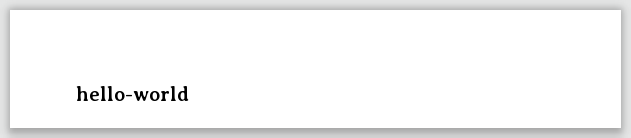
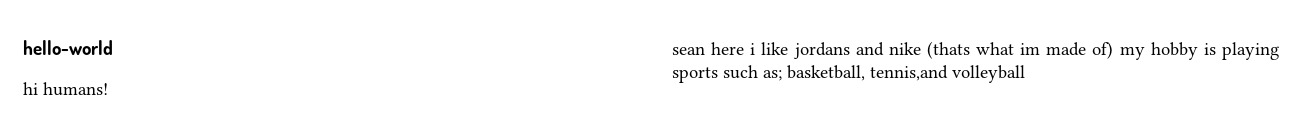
+ hi humans!
+ sean here i like jordans and nike (thats what im made of) my hobby is playing sports such as; basketball, tennis,and volleyball

